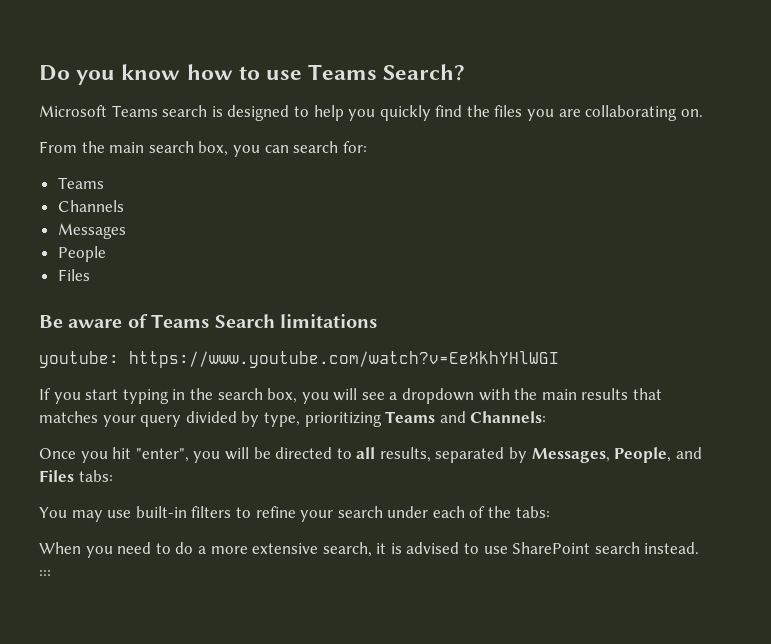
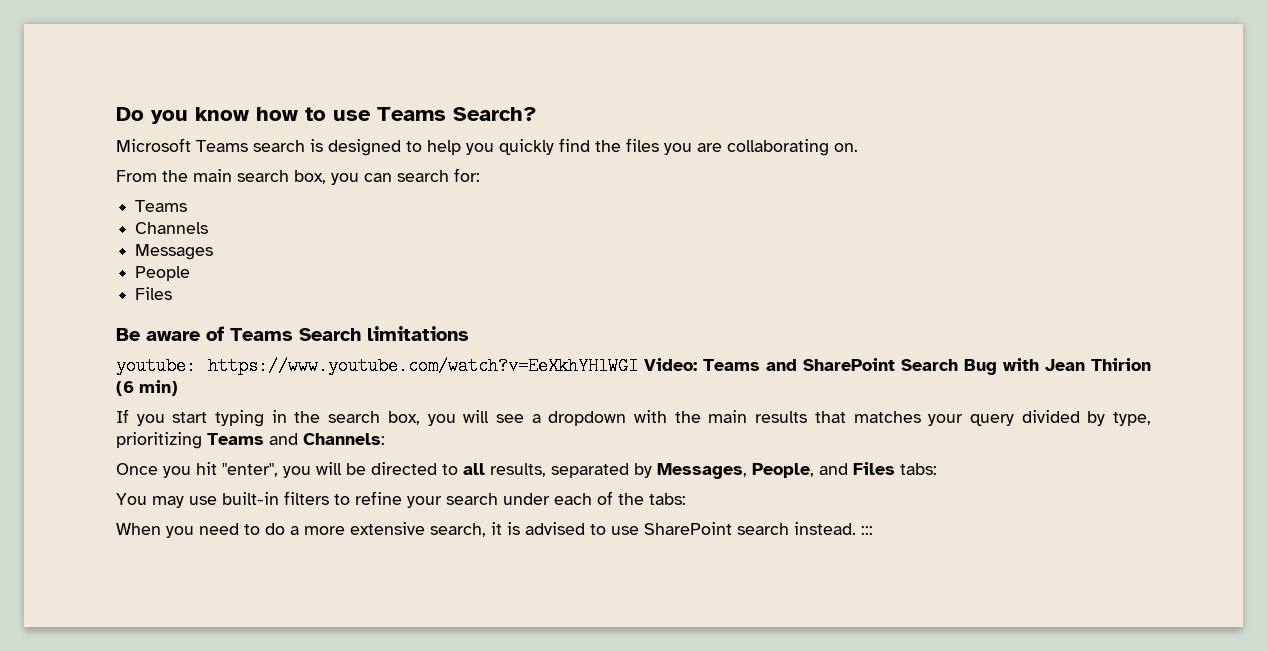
- youtube: https://www.youtube.com/watch?v=EeXkhYHlWGI
+ youtube: https://www.youtube.com/watch?v=EeXkhYHlWGI Video: Teams and SharePoint Search Bug with Jean Thirion (6 min)

